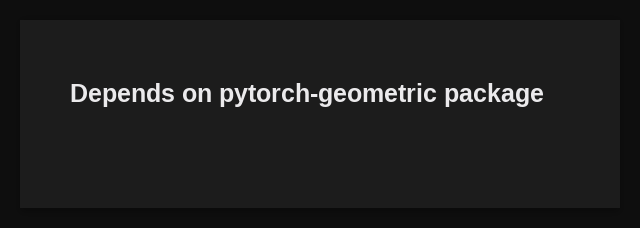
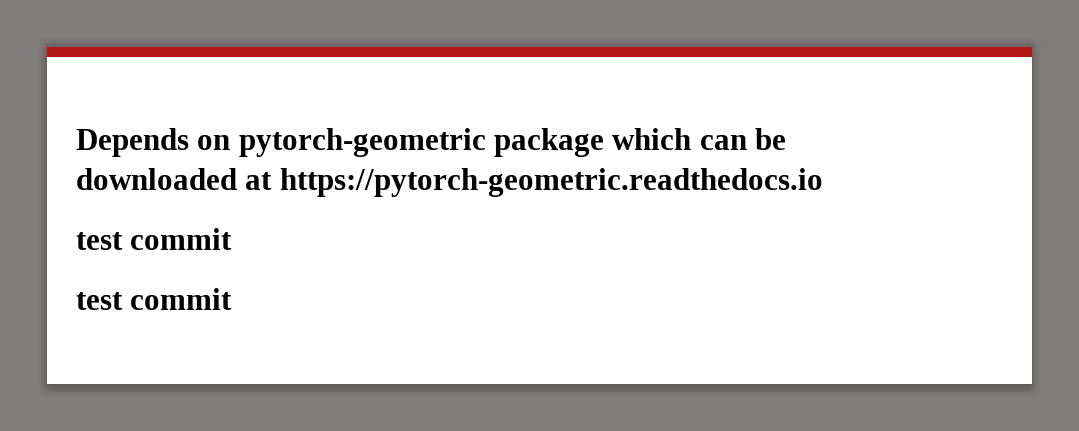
- Depends on pytorch-geometric package
+ Depends on pytorch-geometric package which can be downloaded at https://pytorch-geometric.readthedocs.io
+ test commit
+ test commit

